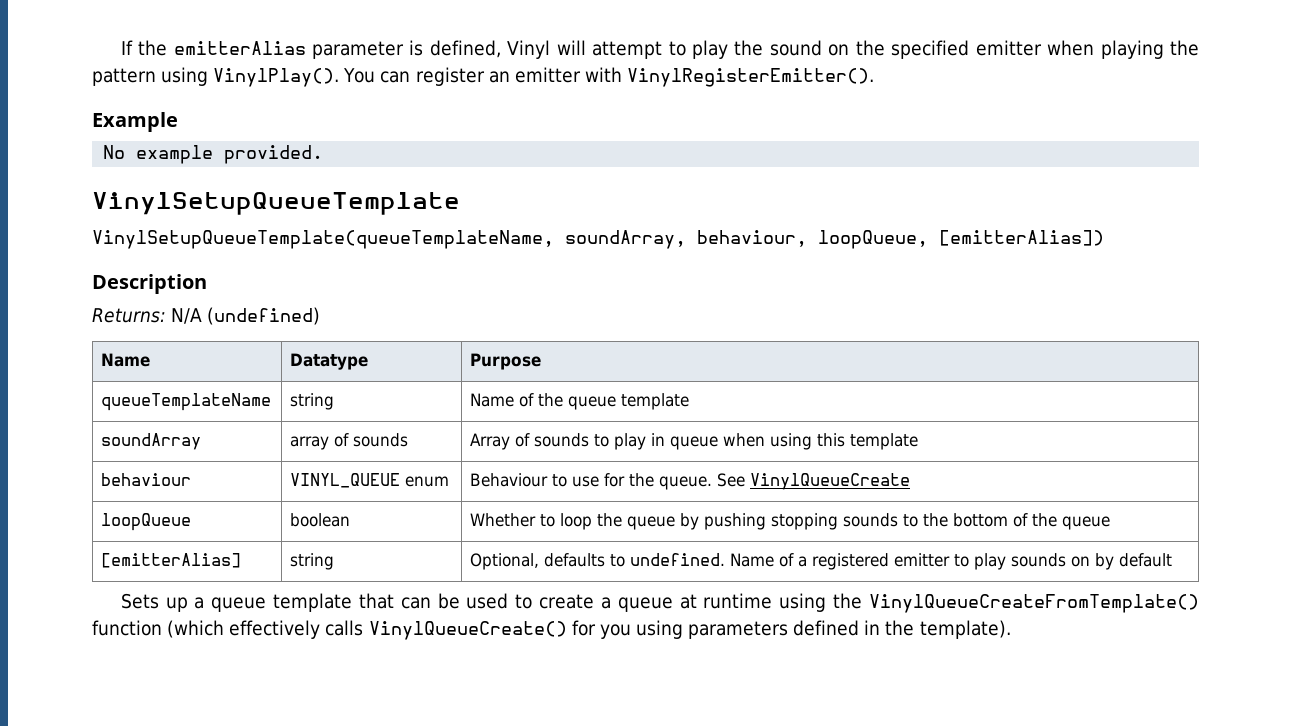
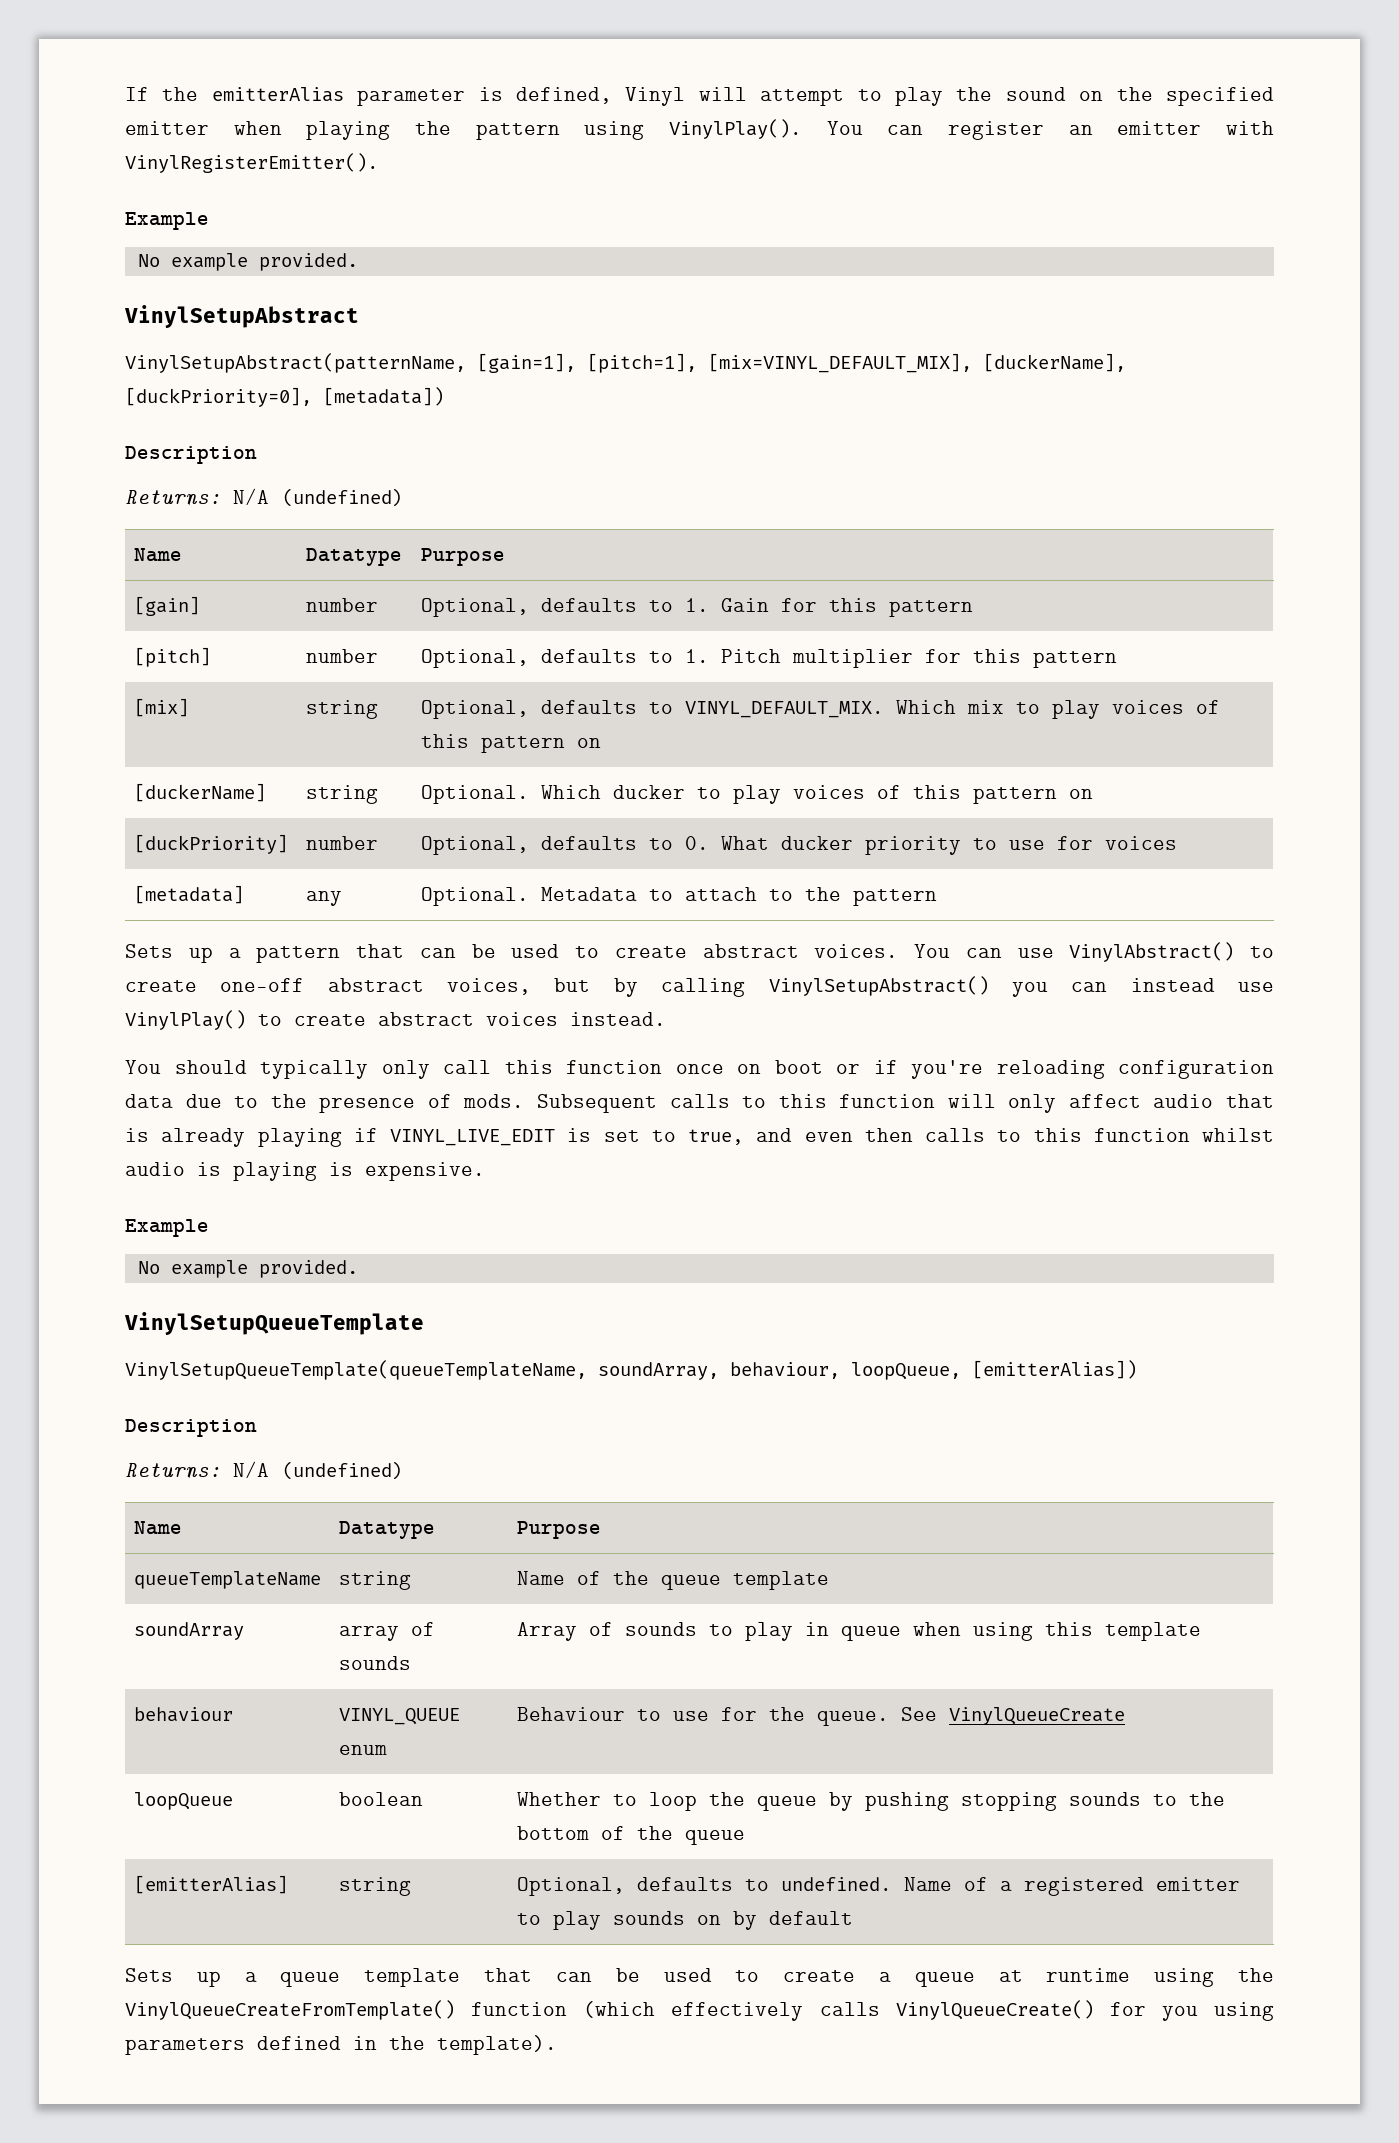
+ VinylSetupAbstract
+ VinylSetupAbstract(patternName, [gain=1], [pitch=1], [mix=VINYL_DEFAULT_MIX], [duckerName], [duckPriority=0], [metadata])
+ Description
+ Returns: N/A (undefined)
+ Name | Datatype | Purpose
+ [gain] | number | Optional, defaults to 1. Gain for this pattern
+ [pitch] | number | Optional, defaults to 1. Pitch multiplier for this pattern
+ [mix] | string | Optional, defaults to VINYL_DEFAULT_MIX. Which mix to play voices of this pattern on
+ [duckerName] | string | Optional. Which ducker to play voices of this pattern on
+ [duckPriority] | number | Optional, defaults to 0. What ducker priority to use for voices
+ [metadata] | any | Optional. Metadata to attach to the pattern
+ Sets up a pattern that can be used to create abstract voices. You can use VinylAbstract() to create one-off abstract voices, but by calling VinylSetupAbstract() you can instead use VinylPlay() to create abstract voices instead.
+ You should typically only call this function once on boot or if you're reloading configuration data due to the presence of mods. Subsequent calls to this function will only affect audio that is already playing if VINYL_LIVE_EDIT is set to true, and even then calls to this function whilst audio is playing is expensive.
+ Example
+ No example provided.

